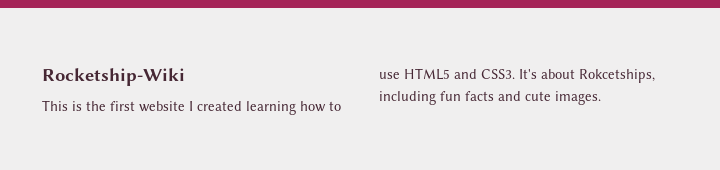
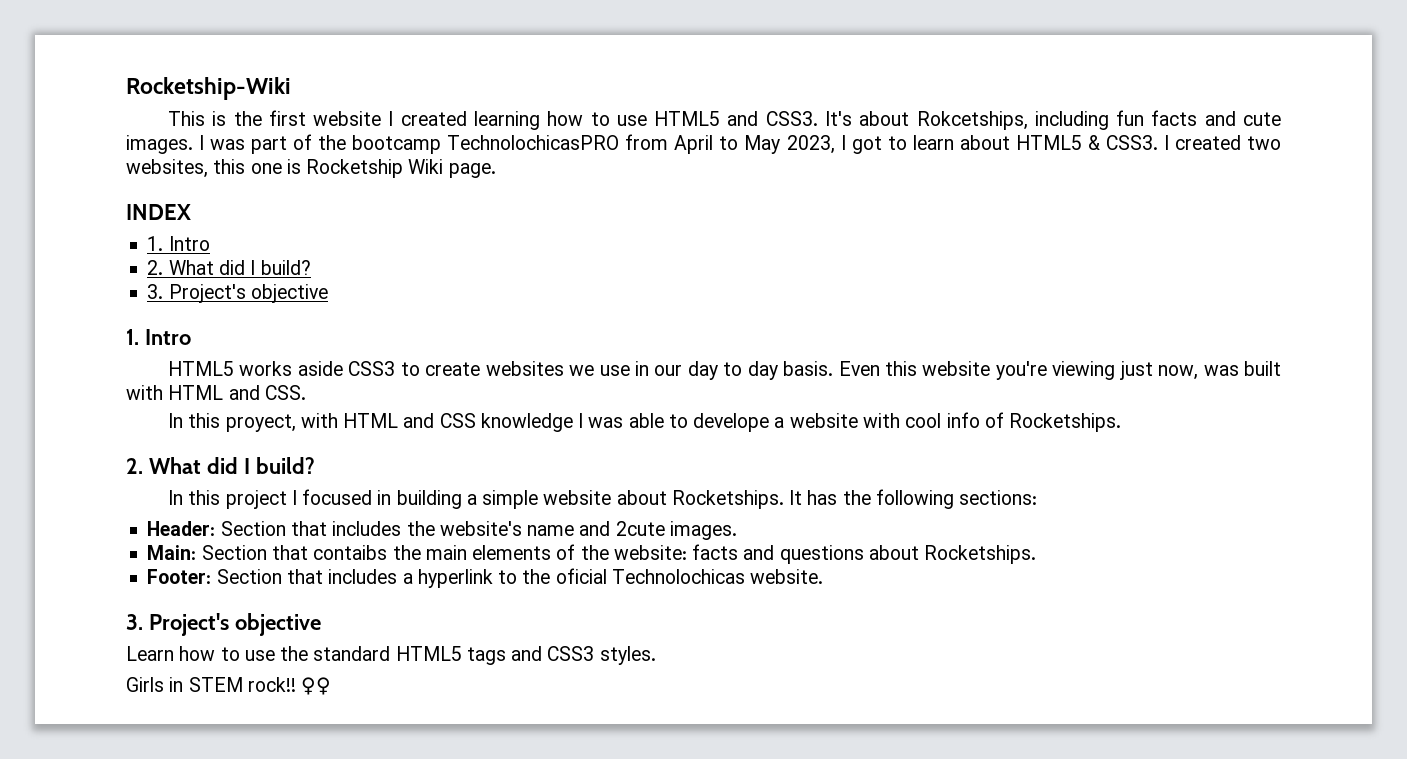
+ I was part of the bootcamp TechnolochicasPRO from April to May 2023, I got to learn about HTML5 & CSS3. I created two websites, this one is Rocketship Wiki page.
+ INDEX
+ 1. Intro
+ 2. What did I build?
+ 3. Project's objective
+ 1. Intro
+ HTML5 works aside CSS3 to create websites we use in our day to day basis. Even this website you're viewing just now, was built with HTML and CSS.
+ In this proyect, with HTML and CSS knowledge I was able to develope a website with cool info of Rocketships.
+ 2. What did I build?
+ In this project I focused in building a simple website about Rocketships. It has the following sections:
+ Header: Section that includes the website's name and 2cute images.
+ Main: Section that contaibs the main elements of the website: facts and questions about Rocketships.
+ Footer: Section that includes a hyperlink to the oficial Technolochicas website.
+ 3. Project's objective
+ Learn how to use the standard HTML5 tags and CSS3 styles.
+ Girls in STEM rock!! ♀♀

